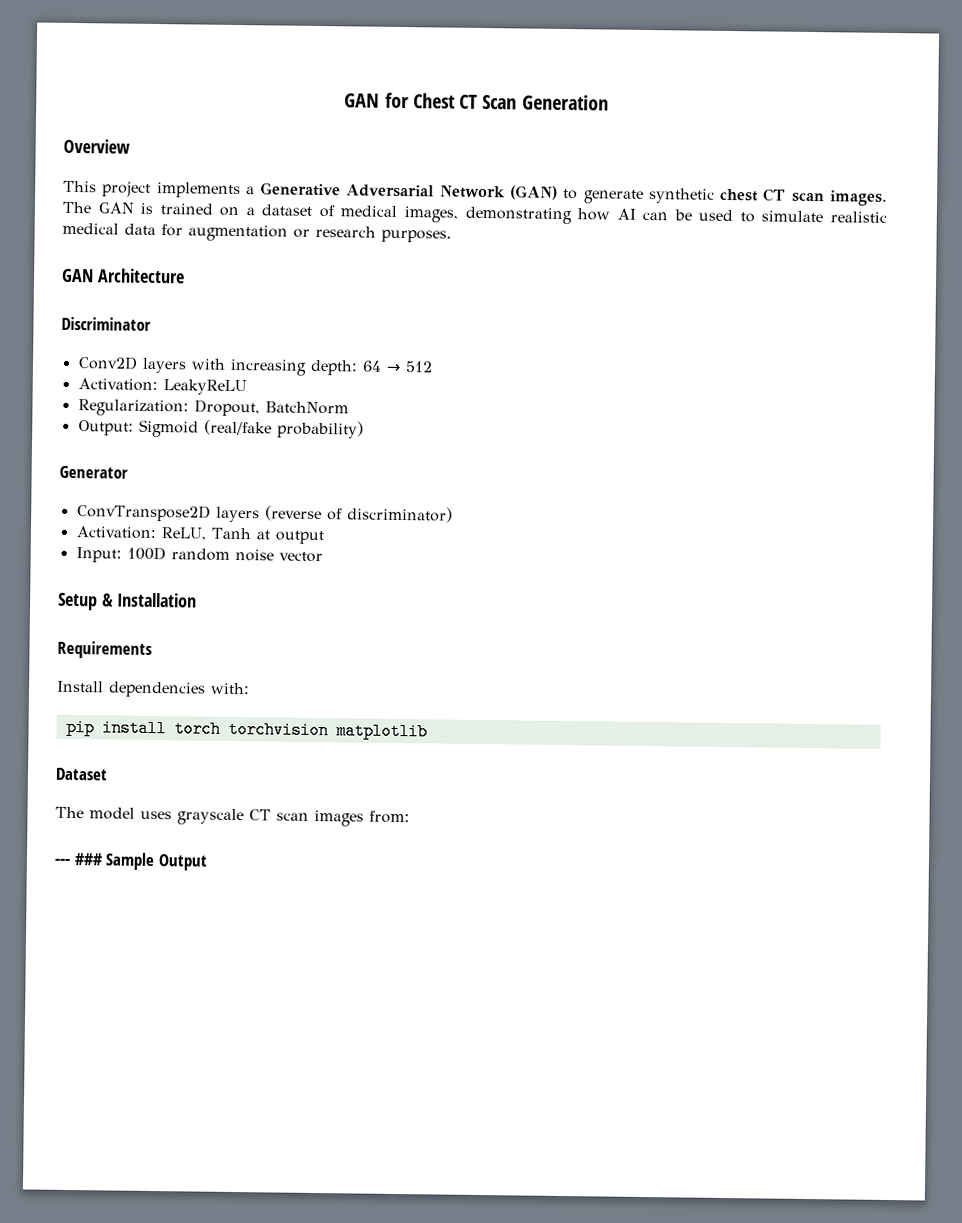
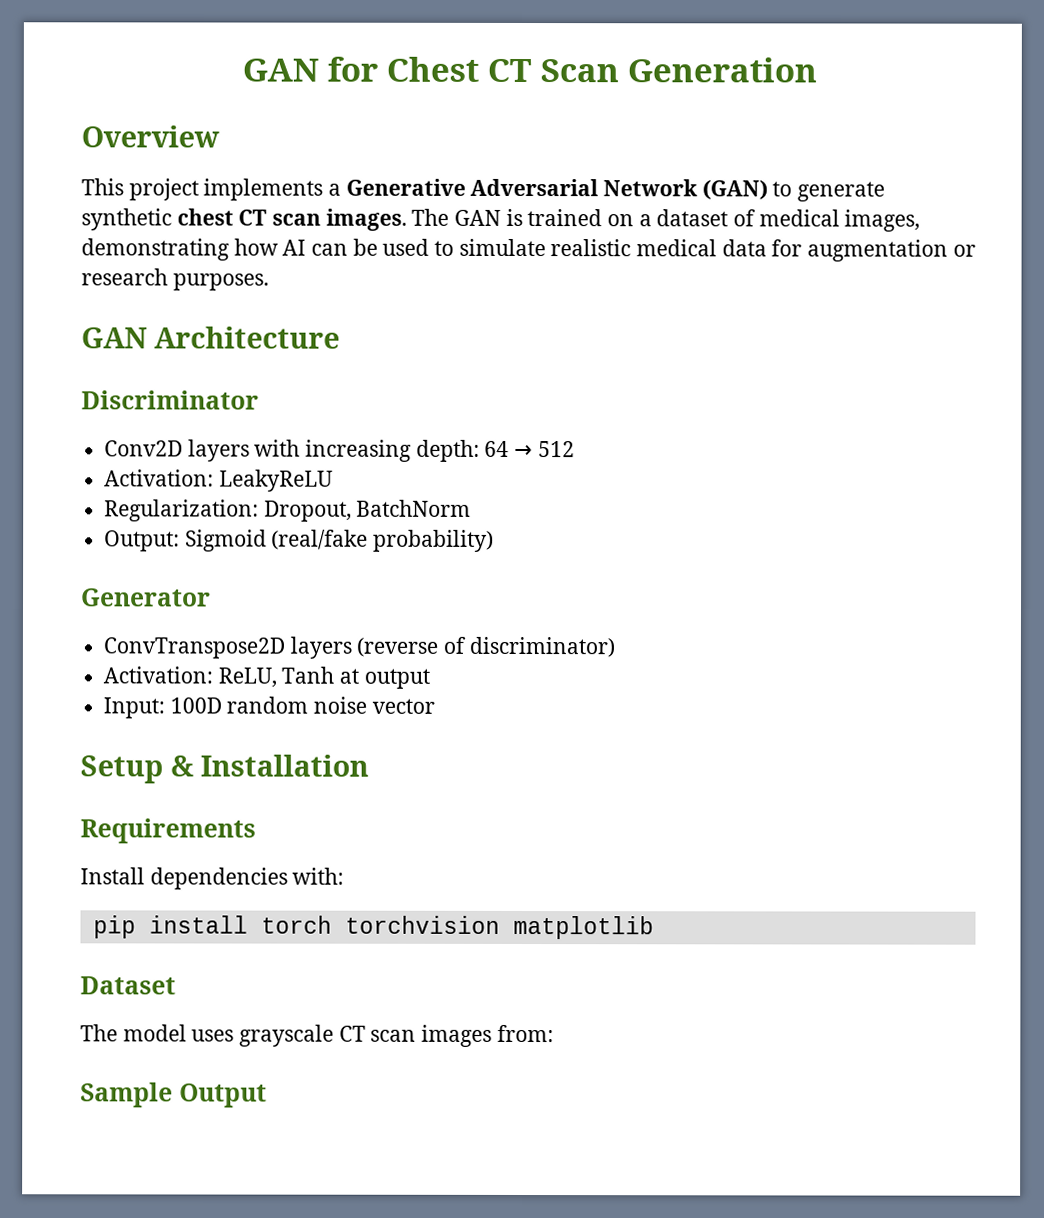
- --- ### Sample Output
+ Sample Output

